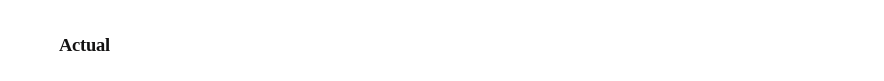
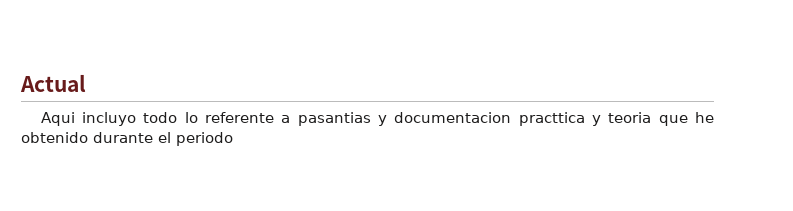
+ Aqui incluyo todo lo referente a pasantias y documentacion practtica y teoria que he obtenido durante el periodo

